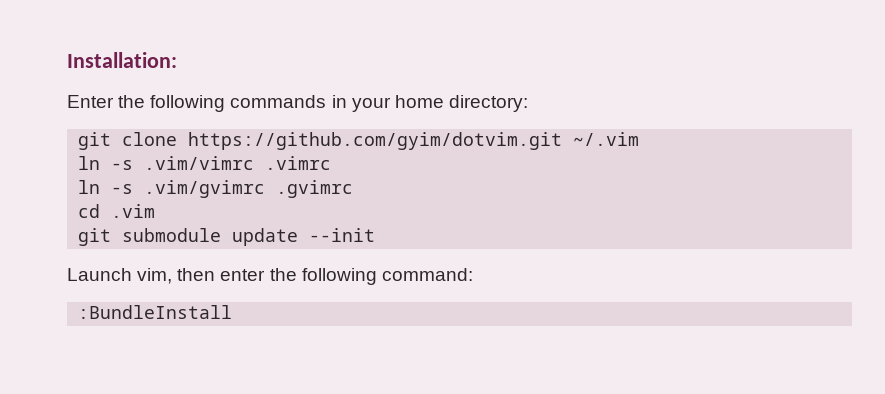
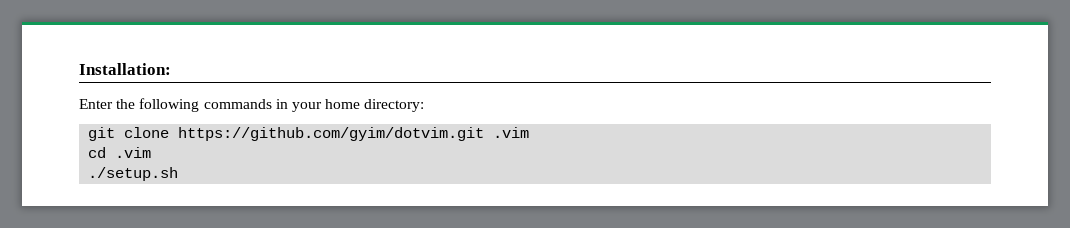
- git clone https://github.com/gyim/dotvim.git ~/.vim
- ln -s .vim/vimrc .vimrc
- ln -s .vim/gvimrc .gvimrc
+ git clone https://github.com/gyim/dotvim.git .vim
  cd .vim
- git submodule update --init
- Launch vim, then enter the following command:
- :BundleInstall
+ ./setup.sh

